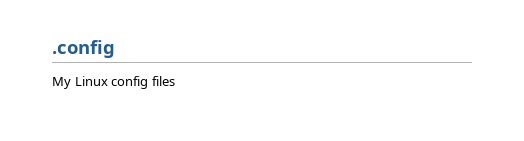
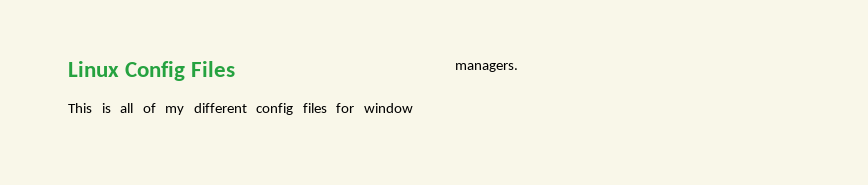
- .config
- My Linux config files
+ Linux Config Files
+ This is all of my different config files for window managers.

